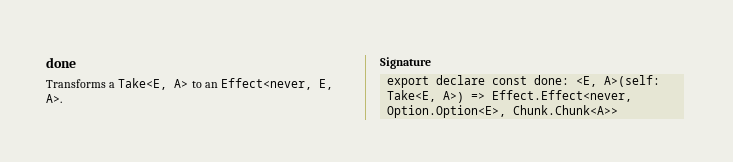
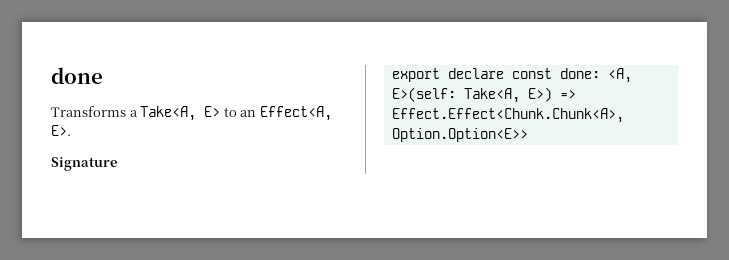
- Transforms a Take<E, A> to an Effect<never, E, A>.
+ Transforms a Take<A, E> to an Effect<A, E>.
- export declare const done: <E, A>(self: Take<E, A>) => Effect.Effect<never, Option.Option<E>, Chunk.Chunk<A>>
+ export declare const done: <A, E>(self: Take<A, E>) => Effect.Effect<Chunk.Chunk<A>, Option.Option<E>>

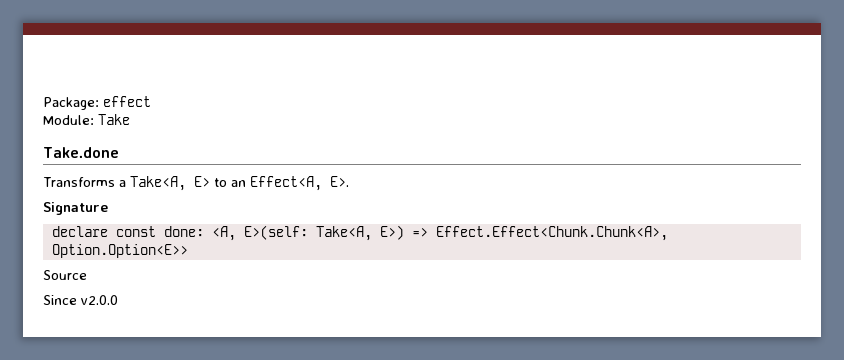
- done
+ Package: effect
+ Module: Take
+ Take.done
- export declare const done: <A, E>(self: Take<A, E>) => Effect.Effect<Chunk.Chunk<A>, Option.Option<E>>
+ declare const done: <A, E>(self: Take<A, E>) => Effect.Effect<Chunk.Chunk<A>, Option.Option<E>>
+ Source
+ Since v2.0.0

